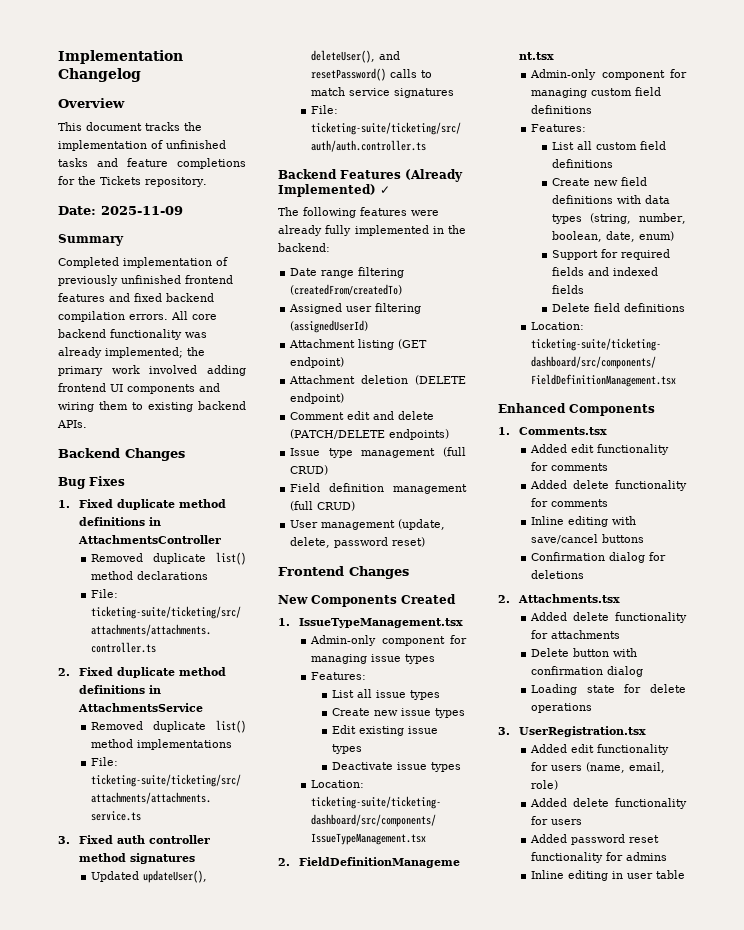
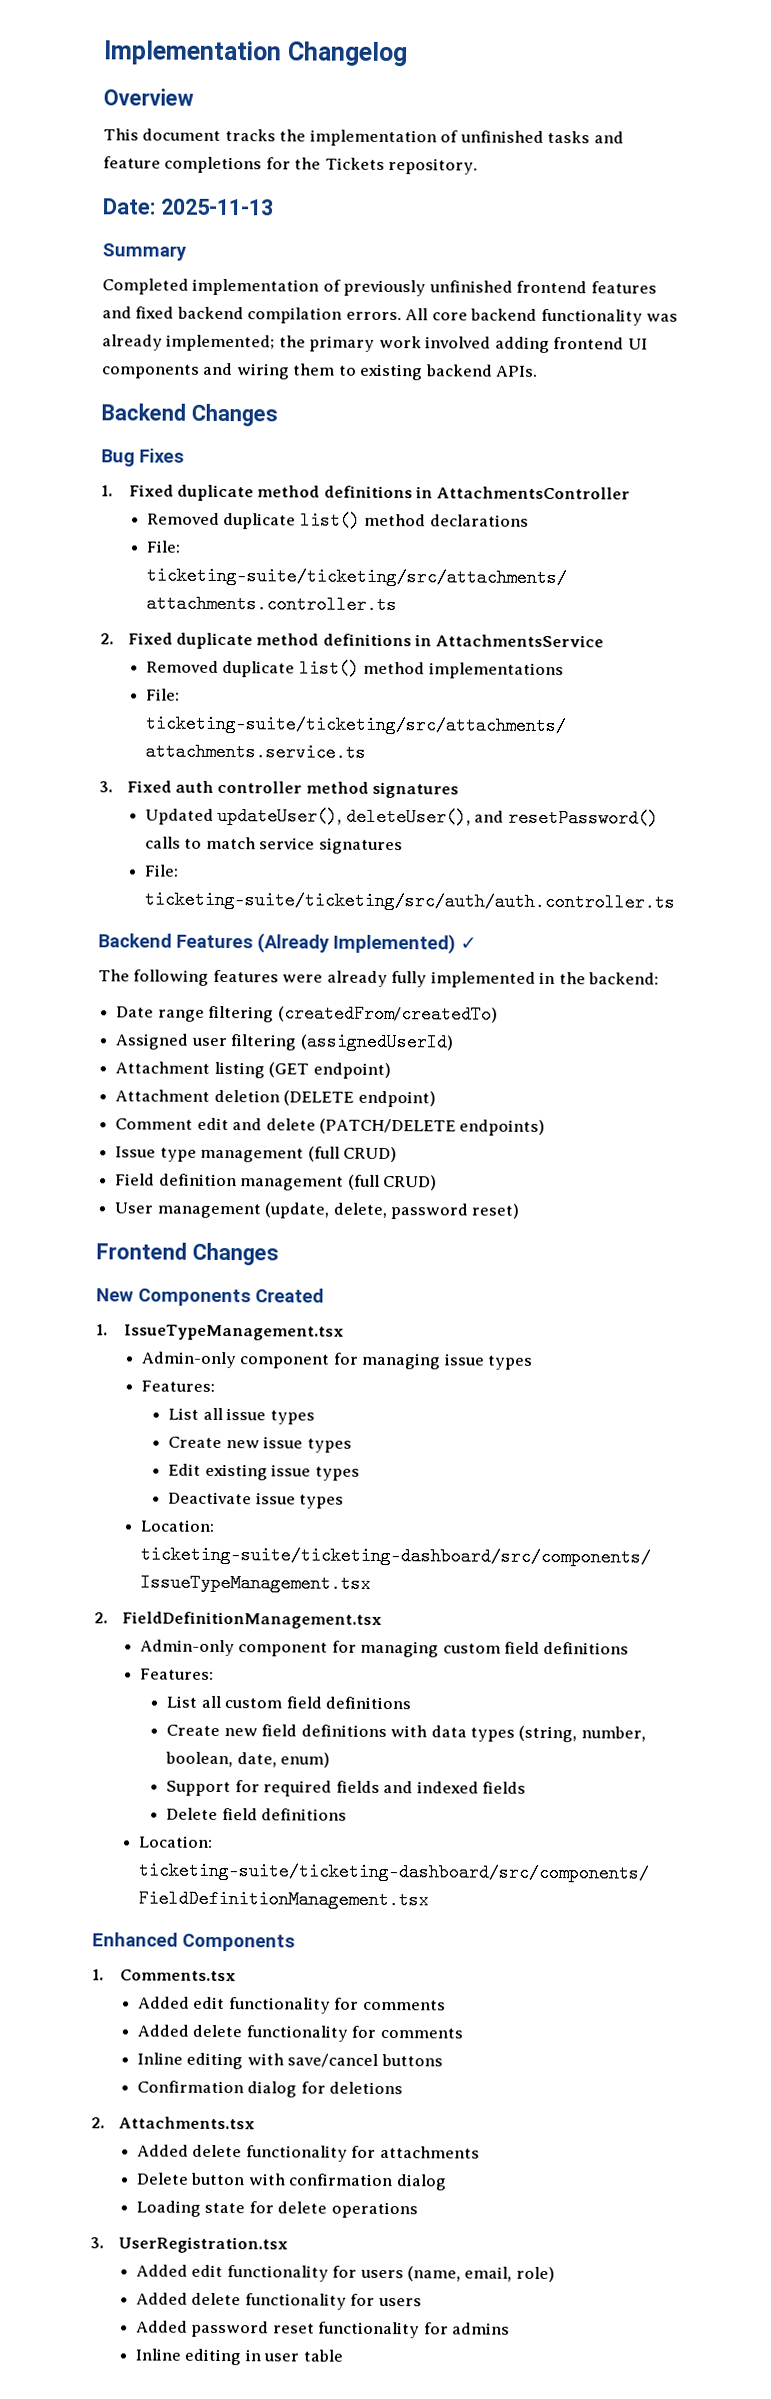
- Date: 2025-11-09
+ Date: 2025-11-13

